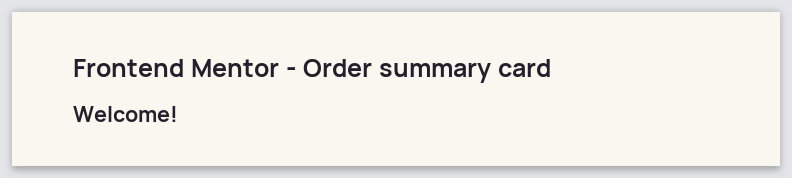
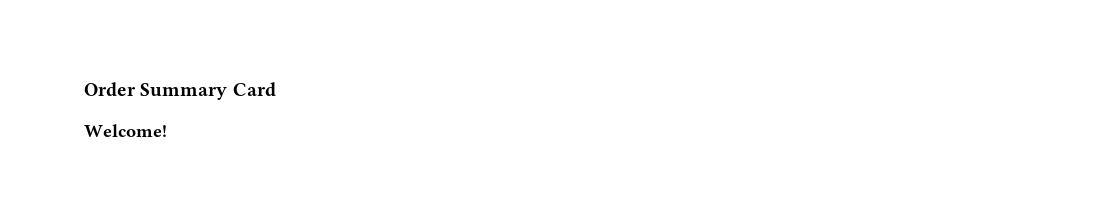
- Frontend Mentor - Order summary card
+ Order Summary Card

